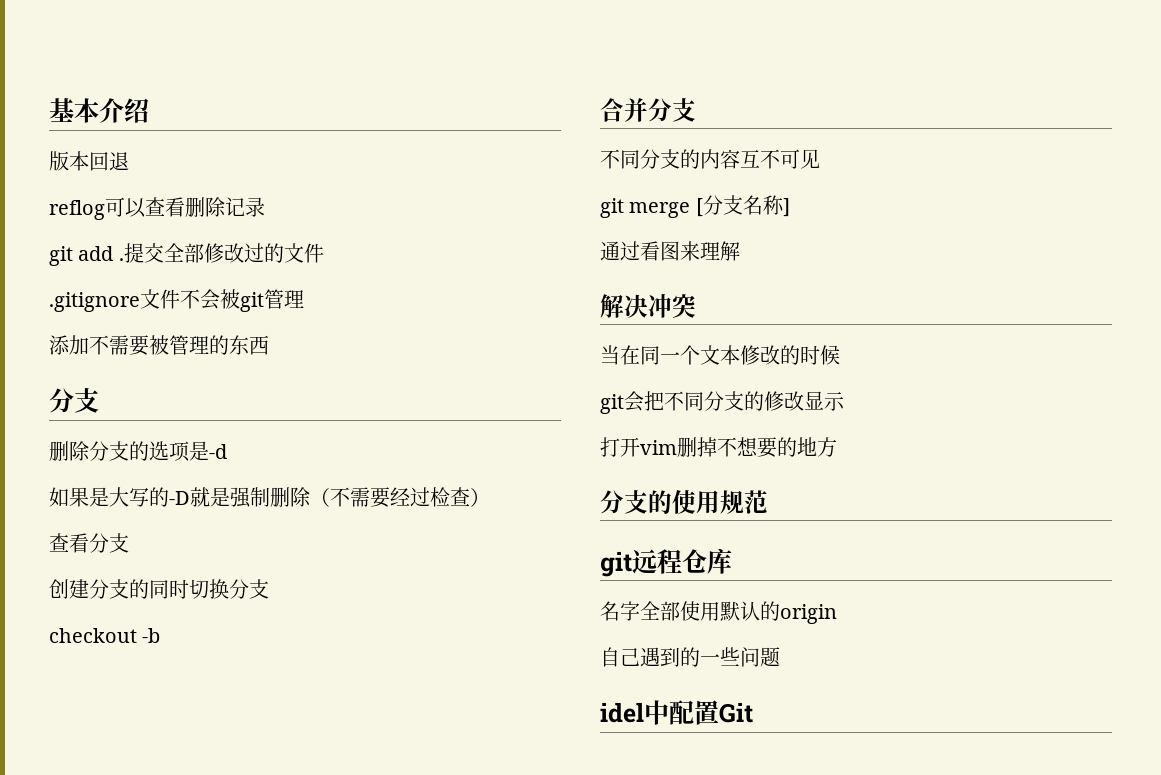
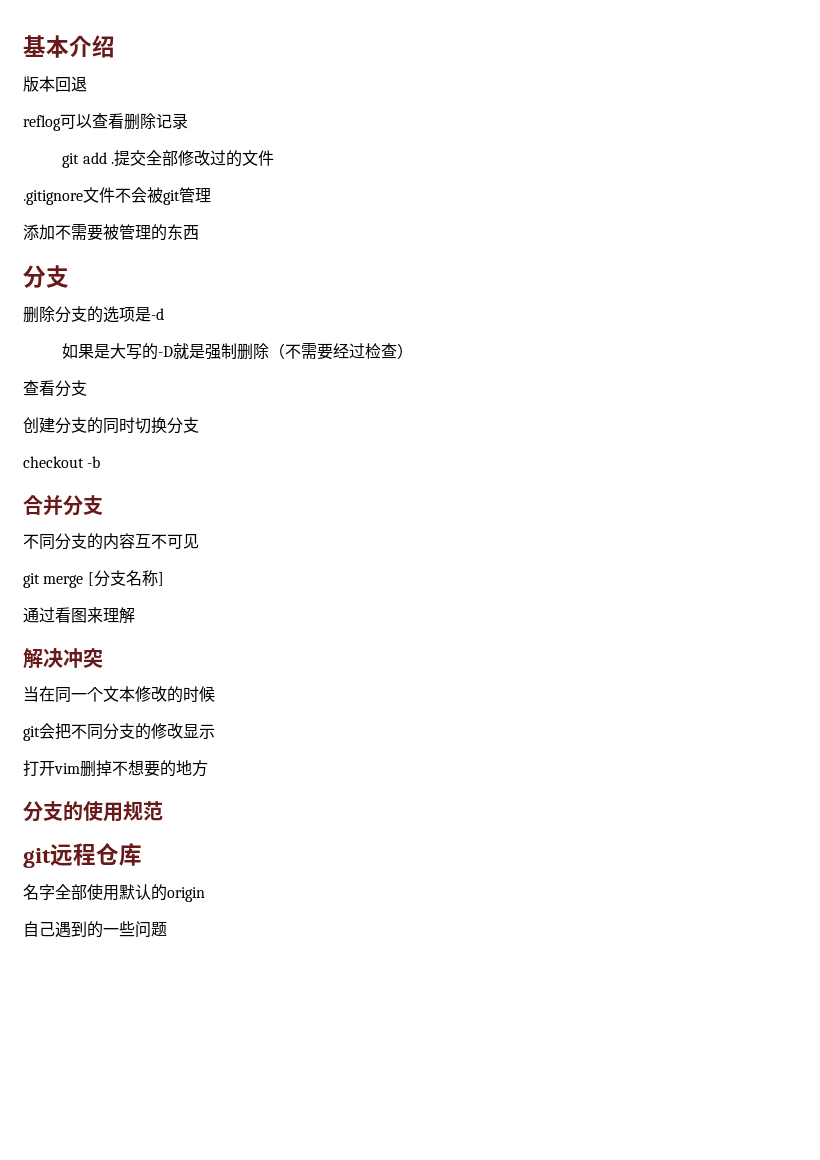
- idel中配置Git

